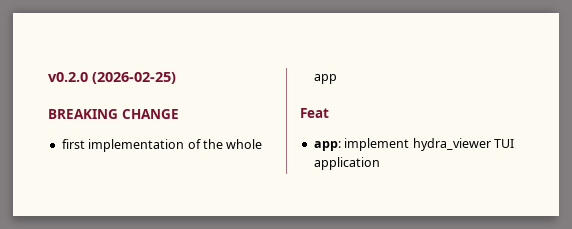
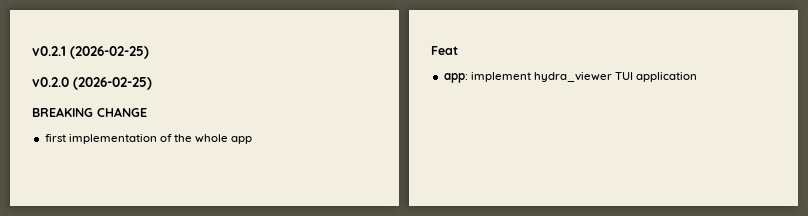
+ v0.2.1 (2026-02-25)

